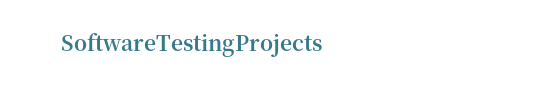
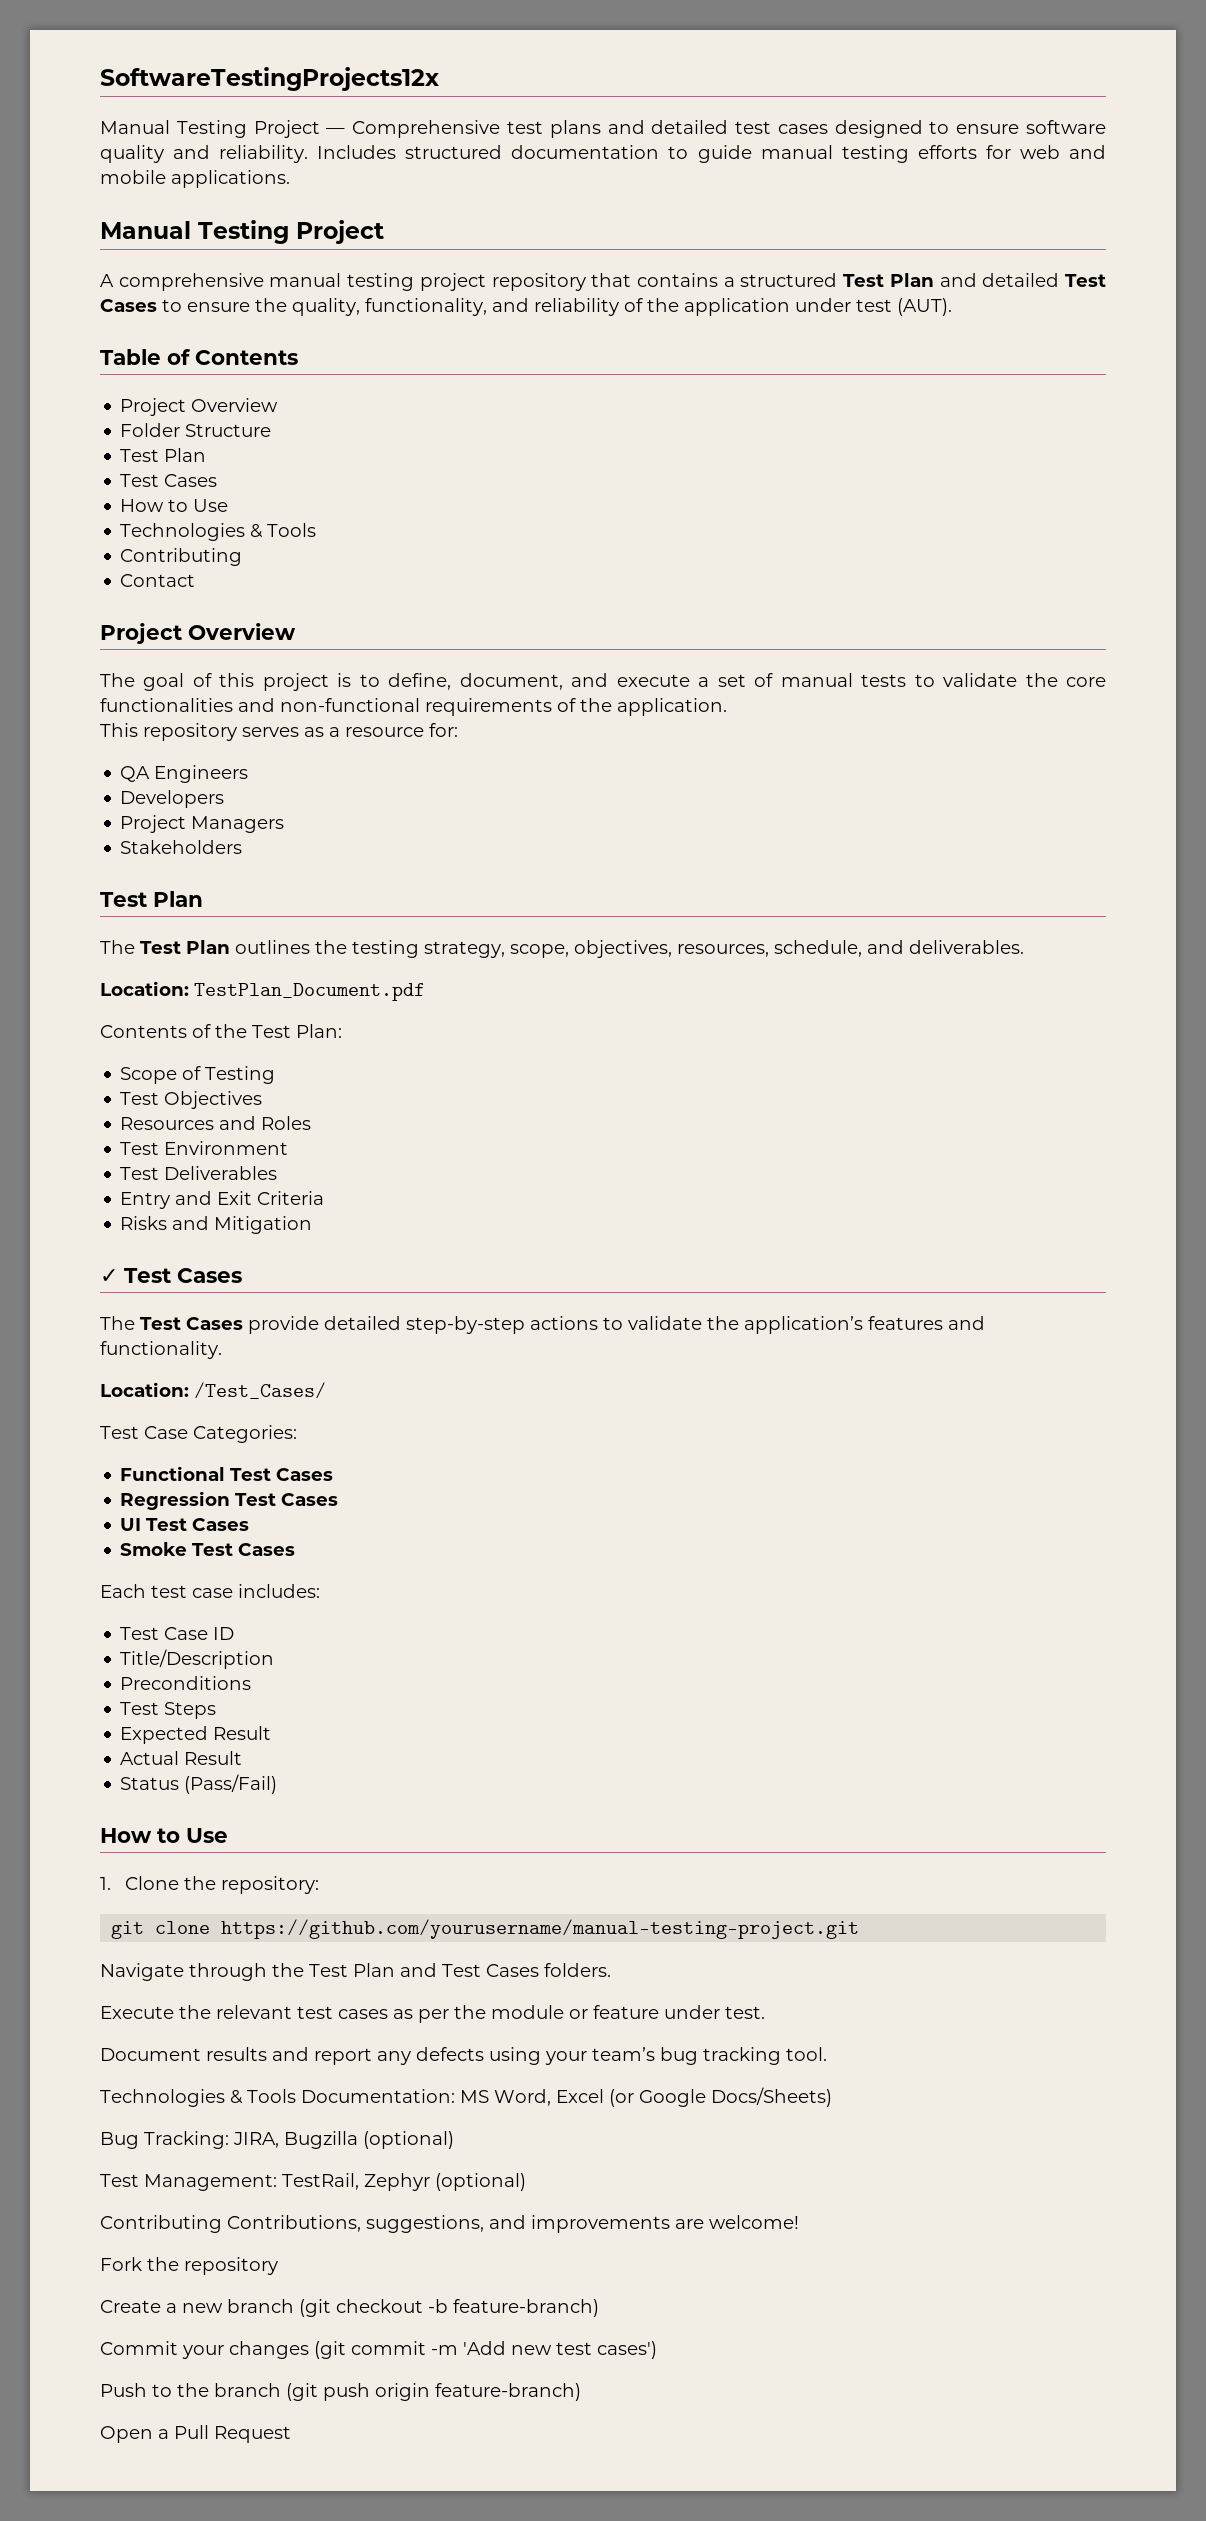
- SoftwareTestingProjects
+ SoftwareTestingProjects12x
+ Manual Testing Project — Comprehensive test plans and detailed test cases designed to ensure software quality and reliability. Includes structured documentation to guide manual testing efforts for web and mobile applications.
+ Manual Testing Project
+ A comprehensive manual testing project repository that contains a structured Test Plan and detailed Test Cases to ensure the quality, functionality, and reliability of the application under test (AUT).
+ Table of Contents
+ Project Overview
+ Folder Structure
+ Test Plan
+ Test Cases
+ How to Use
+ Technologies & Tools
+ Contributing
+ Contact
+ Project Overview
+ The goal of this project is to define, document, and execute a set of manual tests to validate the core functionalities and non-functional requirements of the application.
+ This repository serves as a resource for:
+ QA Engineers
+ Developers
+ Project Managers
+ Stakeholders
+ Test Plan
+ The Test Plan outlines the testing strategy, scope, objectives, resources, schedule, and deliverables.
+ Location: TestPlan_Document.pdf
+ Contents of the Test Plan:
+ Scope of Testing
+ Test Objectives
+ Resources and Roles
+ Test Environment
+ Test Deliverables
+ Entry and Exit Criteria
+ Risks and Mitigation
+ ✓ Test Cases
+ The Test Cases provide detailed step-by-step actions to validate the application’s features and functionality.
+ Location: /Test_Cases/
+ Test Case Categories:
+ Functional Test Cases
+ Regression Test Cases
+ UI Test Cases
+ Smoke Test Cases
+ Each test case includes:
+ Test Case ID
+ Title/Description
+ Preconditions
+ Test Steps
+ Expected Result
+ Actual Result
+ Status (Pass/Fail)
+ How to Use
+ 1. Clone the repository:
+ git clone https://github.com/yourusername/manual-testing-project.git
+ Navigate through the Test Plan and Test Cases folders.
+ Execute the relevant test cases as per the module or feature under test.
+ Document results and report any defects using your team’s bug tracking tool.
+ Technologies & Tools Documentation: MS Word, Excel (or Google Docs/Sheets)
+ Bug Tracking: JIRA, Bugzilla (optional)
+ Test Management: TestRail, Zephyr (optional)
+ Contributing Contributions, suggestions, and improvements are welcome!
+ Fork the repository
+ Create a new branch (git checkout -b feature-branch)
+ Commit your changes (git commit -m 'Add new test cases')
+ Push to the branch (git push origin feature-branch)
+ Open a Pull Request

